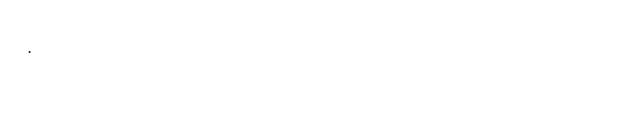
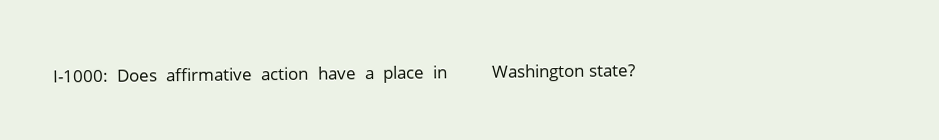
- .
+ I-1000: Does affirmative action have a place in Washington state?

